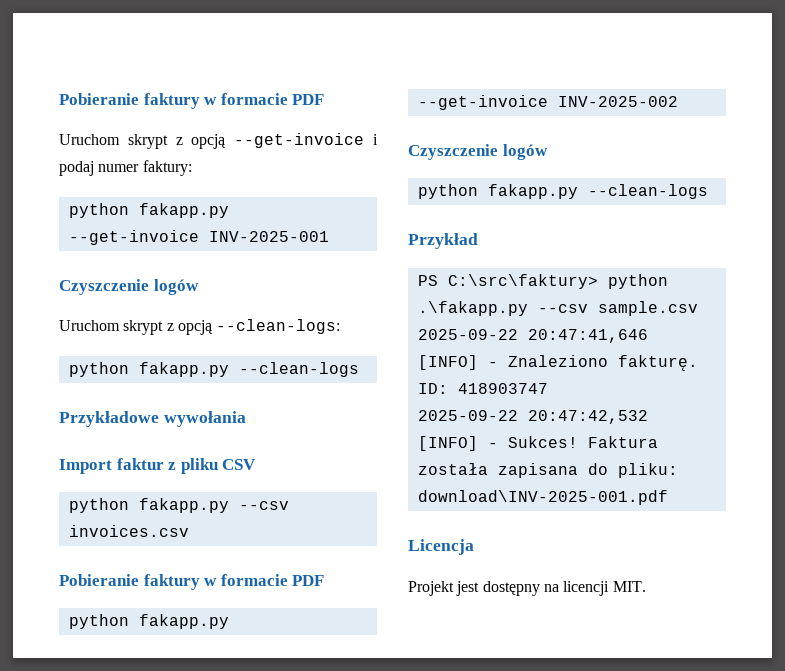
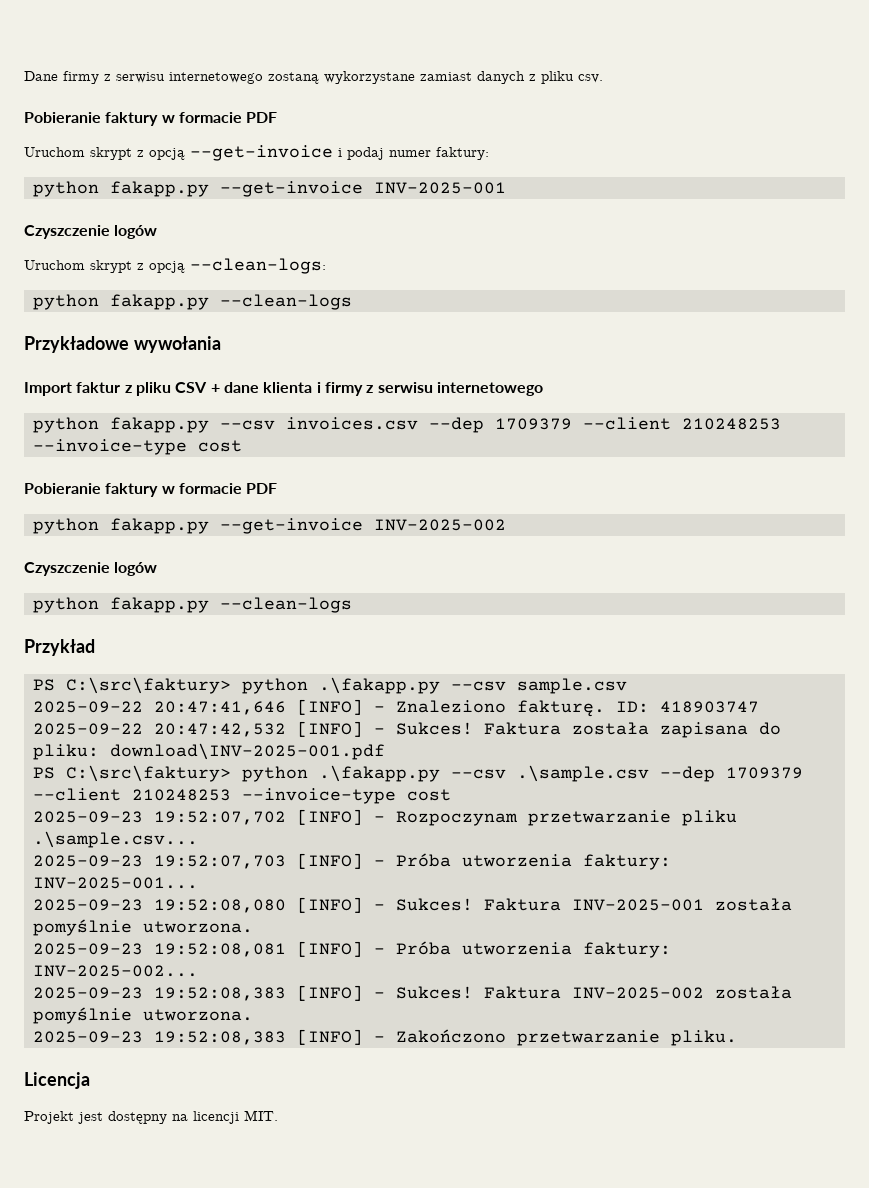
+ Dane firmy z serwisu internetowego zostaną wykorzystane zamiast danych z pliku csv.
- Import faktur z pliku CSV
- python fakapp.py --csv invoices.csv
+ Import faktur z pliku CSV + dane klienta i firmy z serwisu internetowego
+ python fakapp.py --csv invoices.csv --dep 1709379 --client 210248253 --invoice-type cost
+ PS C:\src\faktury> python .\fakapp.py --csv .\sample.csv --dep 1709379 --client 210248253 --invoice-type cost
+ 2025-09-23 19:52:07,702 [INFO] - Rozpoczynam przetwarzanie pliku .\sample.csv...
+ 2025-09-23 19:52:07,703 [INFO] - Próba utworzenia faktury: INV-2025-001...
+ 2025-09-23 19:52:08,080 [INFO] - Sukces! Faktura INV-2025-001 została pomyślnie utworzona.
+ 2025-09-23 19:52:08,081 [INFO] - Próba utworzenia faktury: INV-2025-002...
+ 2025-09-23 19:52:08,383 [INFO] - Sukces! Faktura INV-2025-002 została pomyślnie utworzona.
+ 2025-09-23 19:52:08,383 [INFO] - Zakończono przetwarzanie pliku.

